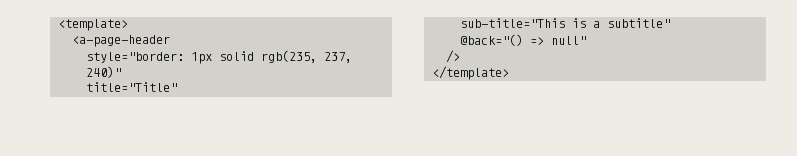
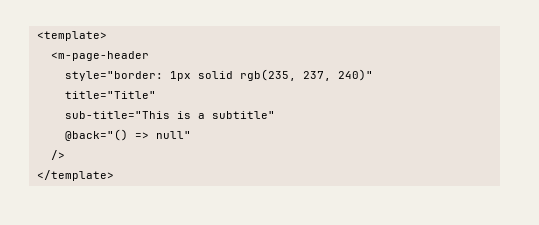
- <a-page-header
+ <m-page-header

